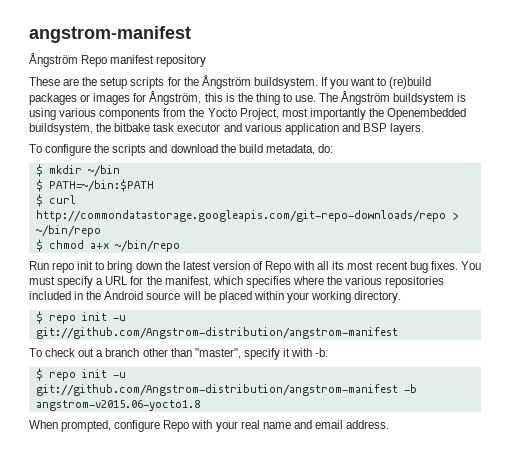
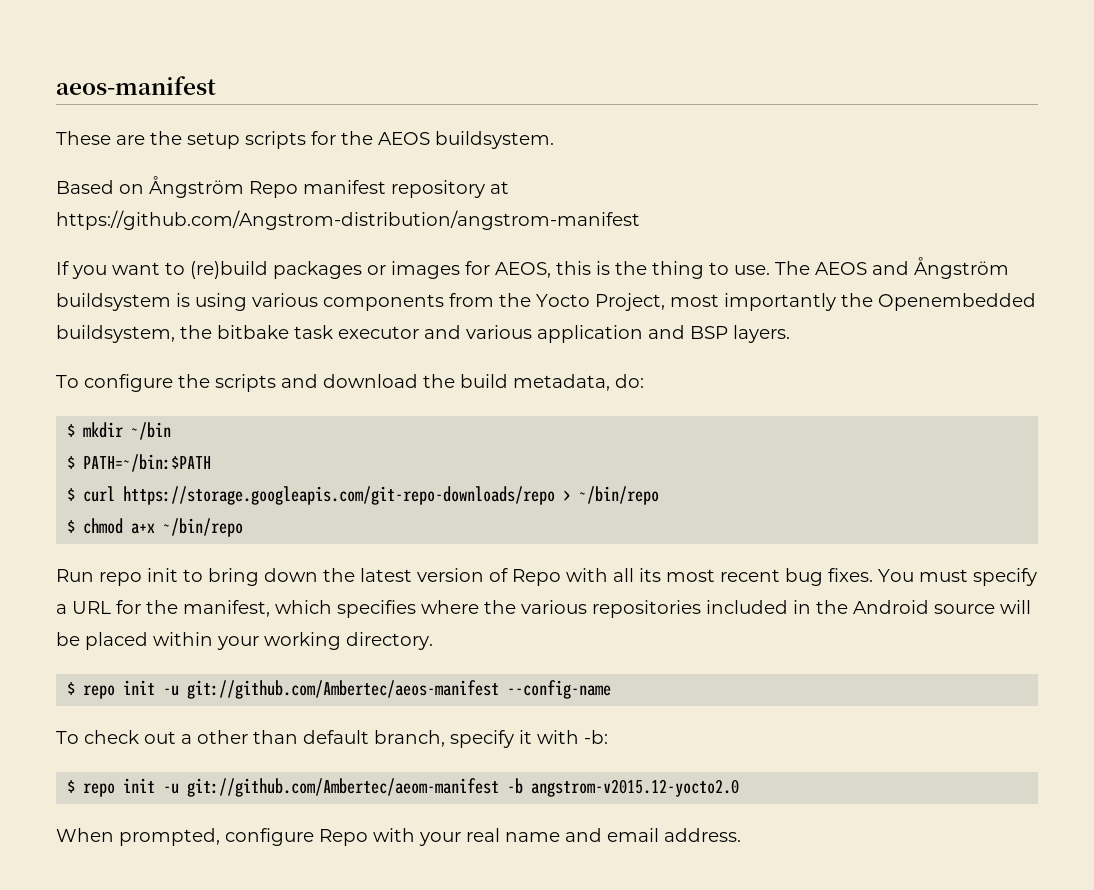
- angstrom-manifest
- Ångström Repo manifest repository
+ aeos-manifest
- These are the setup scripts for the Ångström buildsystem. If you want to (re)build packages or images for Ångström, this is the thing to use.
+ These are the setup scripts for the AEOS buildsystem.
+ Based on Ångström Repo manifest repository at https://github.com/Angstrom-distribution/angstrom-manifest
+ If you want to (re)build packages or images for AEOS, this is the thing to use.
- The Ångström buildsystem is using various components from the Yocto Project, most importantly the Openembedded buildsystem, the bitbake task executor and various application and BSP layers.
+ The AEOS and Ångström buildsystem is using various components from the Yocto Project, most importantly the Openembedded buildsystem, the bitbake task executor and various application and BSP layers.
- $ curl http://commondatastorage.googleapis.com/git-repo-downloads/repo > ~/bin/repo
+ $ curl https://storage.googleapis.com/git-repo-downloads/repo > ~/bin/repo
  You must specify a URL for the manifest, which specifies where the various repositories included in the Android source will be placed within your working directory.
- $ repo init -u git://github.com/Angstrom-distribution/angstrom-manifest
+ $ repo init -u git://github.com/Ambertec/aeos-manifest --config-name
- To check out a branch other than "master", specify it with -b:
+ To check out a other than default branch, specify it with -b:
- $ repo init -u git://github.com/Angstrom-distribution/angstrom-manifest -b angstrom-v2015.06-yocto1.8
+ $ repo init -u git://github.com/Ambertec/aeom-manifest -b angstrom-v2015.12-yocto2.0

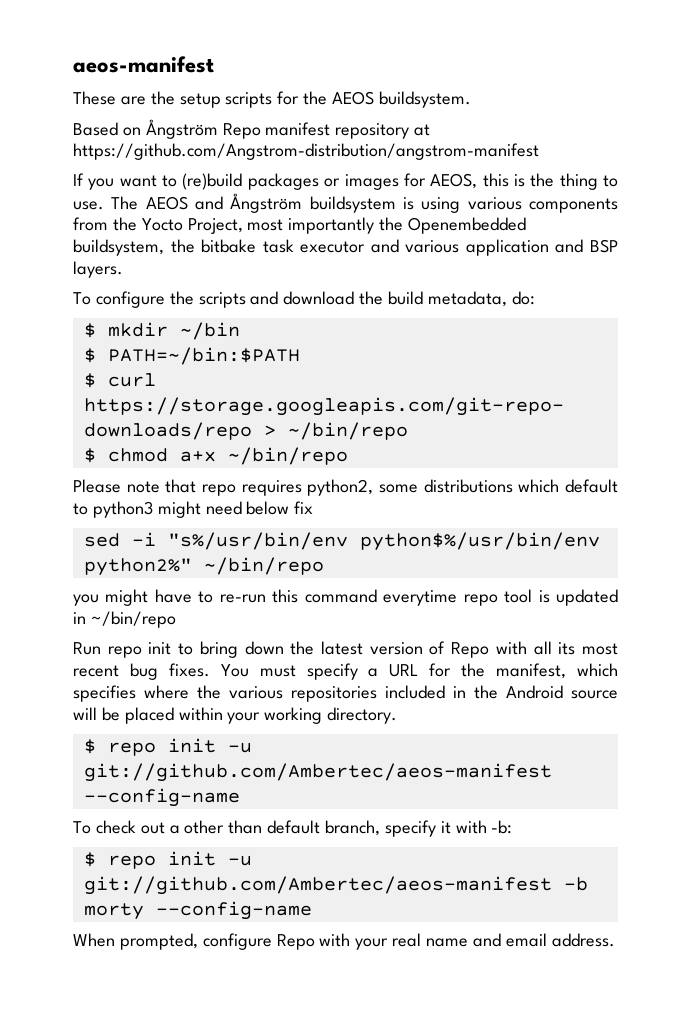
+ Please note that repo requires python2, some distributions which default to python3 might need below fix
+ sed -i "s%/usr/bin/env python$%/usr/bin/env python2%" ~/bin/repo
+ you might have to re-run this command everytime repo tool is updated in ~/bin/repo
- $ repo init -u git://github.com/Ambertec/aeom-manifest -b angstrom-v2015.12-yocto2.0
+ $ repo init -u git://github.com/Ambertec/aeos-manifest -b morty --config-name

